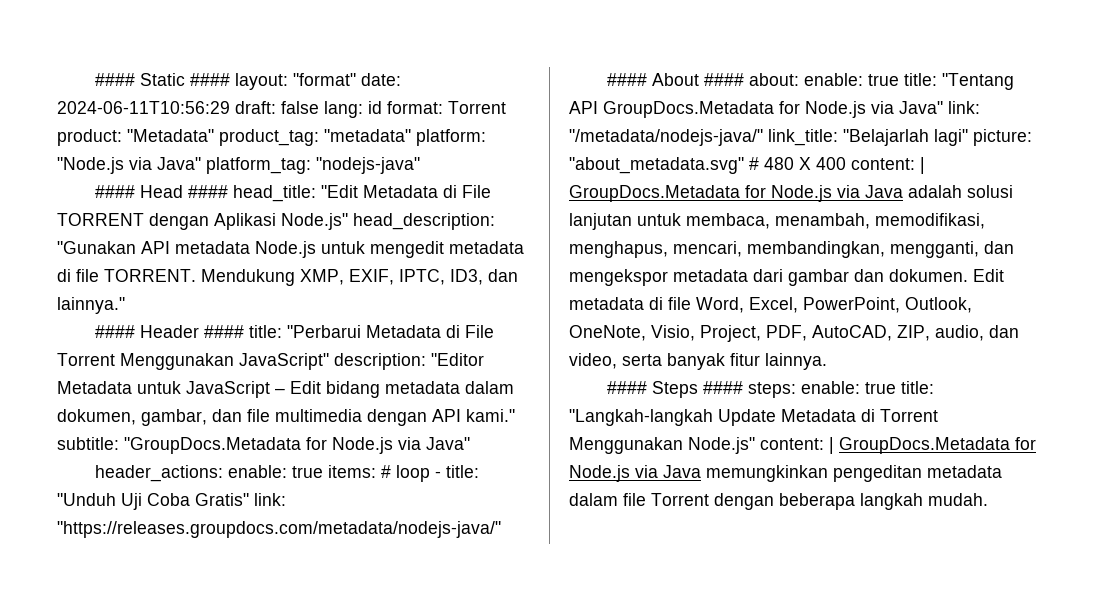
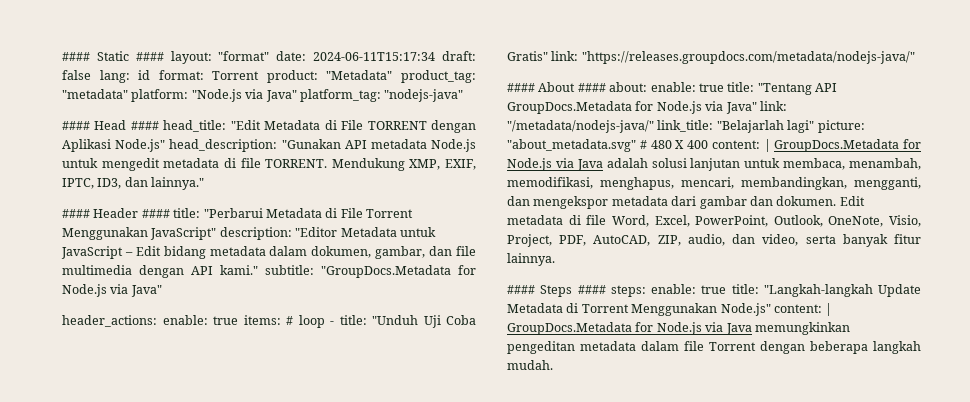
- #### Static #### layout: "format" date: 2024-06-11T10:56:29 draft: false lang: id format: Torrent product: "Metadata" product_tag: "metadata" platform: "Node.js via Java" platform_tag: "nodejs-java"
+ #### Static #### layout: "format" date: 2024-06-11T15:17:34 draft: false lang: id format: Torrent product: "Metadata" product_tag: "metadata" platform: "Node.js via Java" platform_tag: "nodejs-java"

